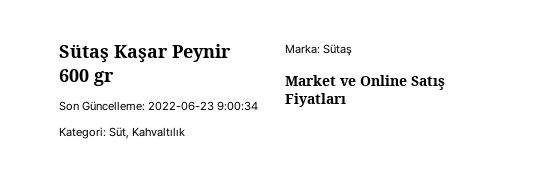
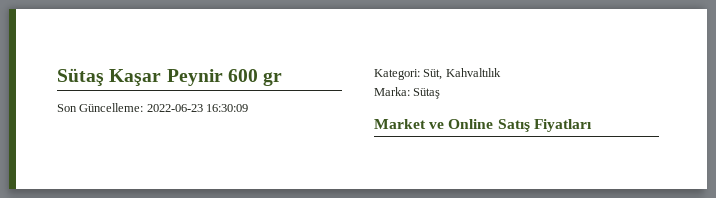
- Son Güncelleme: 2022-06-23 9:00:34
+ Son Güncelleme: 2022-06-23 16:30:09

